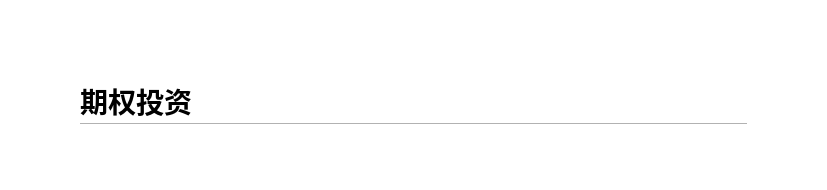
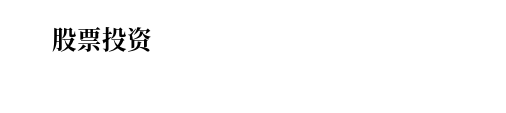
- 期权投资
+ 股票投资

